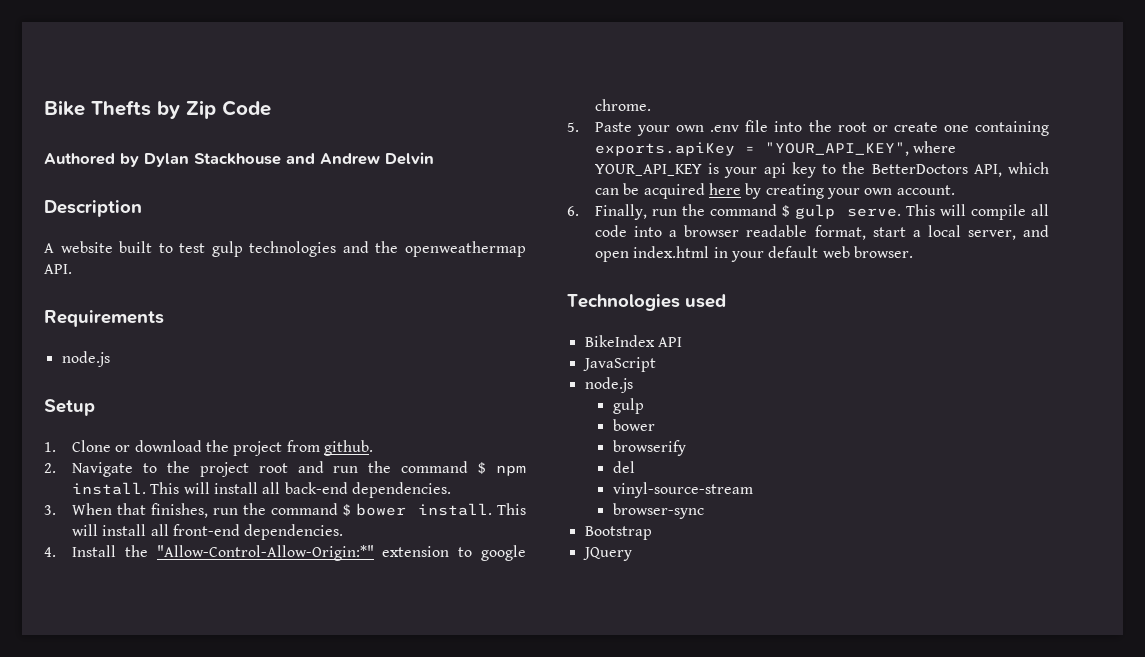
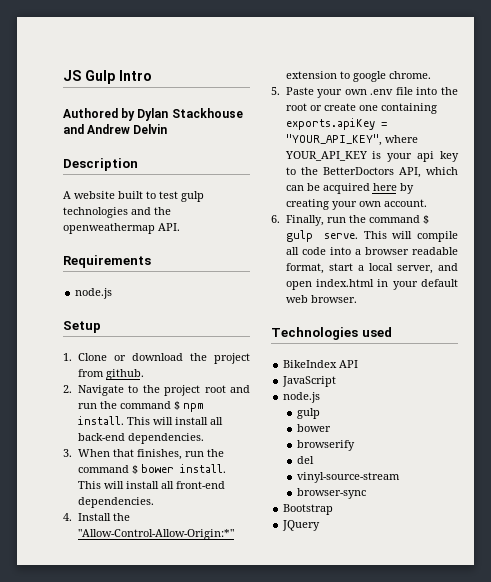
- Bike Thefts by Zip Code
+ JS Gulp Intro

